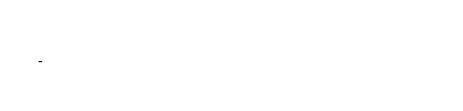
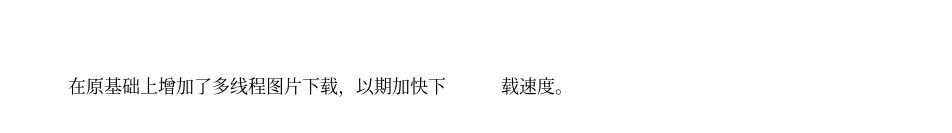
- -
+ 在原基础上增加了多线程图片下载，以期加快下载速度。

